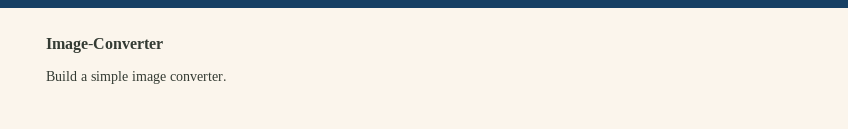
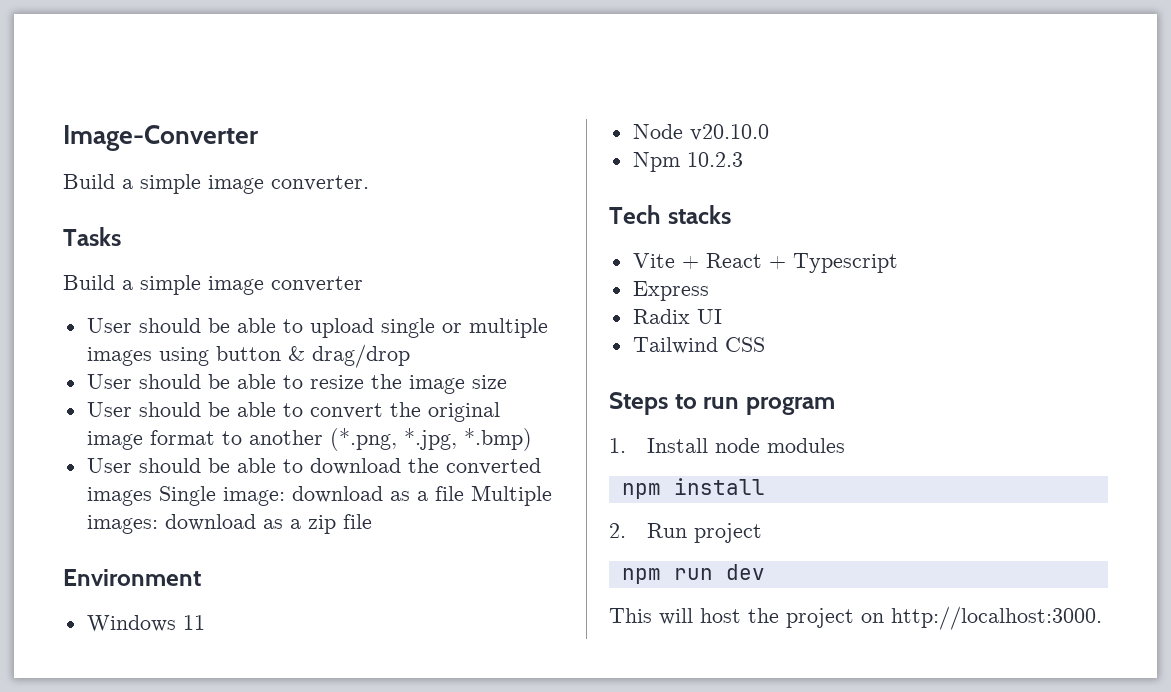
+ Tasks
+ Build a simple image converter
+ User should be able to upload single or multiple images using button & drag/drop
+ User should be able to resize the image size
+ User should be able to convert the original image format to another (*.png, *.jpg, *.bmp)
+ User should be able to download the converted images Single image: download as a file Multiple images: download as a zip file
+ Environment
+ Windows 11
+ Node v20.10.0
+ Npm 10.2.3
+ Tech stacks
+ Vite + React + Typescript
+ Express
+ Radix UI
+ Tailwind CSS
+ Steps to run program
+ 1. Install node modules
+ npm install
+ 2. Run project
+ npm run dev
+ This will host the project on http://localhost:3000.

